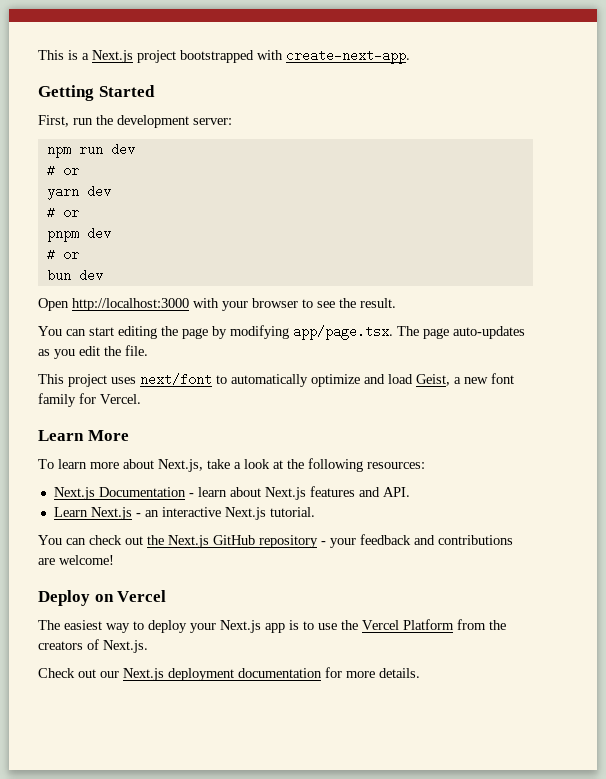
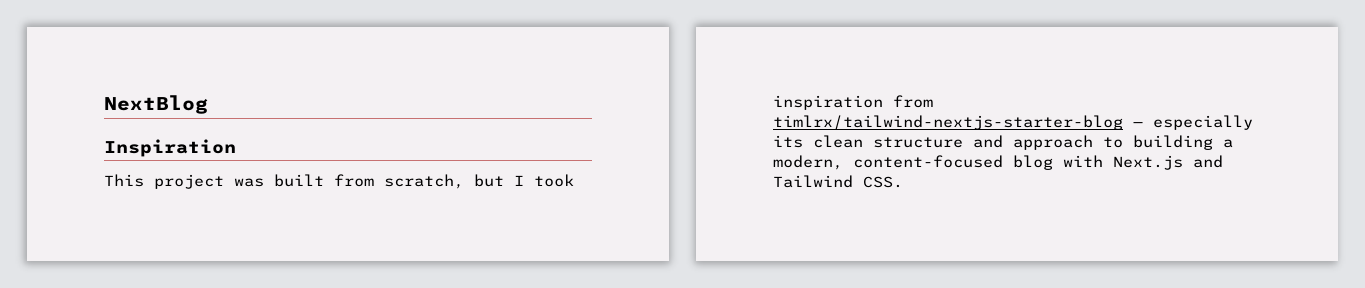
- This is a Next.js project bootstrapped with create-next-app.
- Getting Started
- First, run the development server:
- npm run dev
- # or
- yarn dev
- # or
- pnpm dev
- # or
- bun dev
- Open http://localhost:3000 with your browser to see the result.
- You can start editing the page by modifying app/page.tsx. The page auto-updates as you edit the file.
- This project uses next/font to automatically optimize and load Geist, a new font family for Vercel.
- Learn More
- To learn more about Next.js, take a look at the following resources:
- Next.js Documentation - learn about Next.js features and API.
- Learn Next.js - an interactive Next.js tutorial.
- You can check out the Next.js GitHub repository - your feedback and contributions are welcome!
- Deploy on Vercel
- The easiest way to deploy your Next.js app is to use the Vercel Platform from the creators of Next.js.
- Check out our Next.js deployment documentation for more details.
+ NextBlog
+ Inspiration
+ This project was built from scratch, but I took inspiration from timlrx/tailwind-nextjs-starter-blog — especially its clean structure and approach to building a modern, content-focused blog with Next.js and Tailwind CSS.

